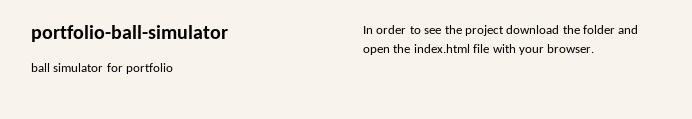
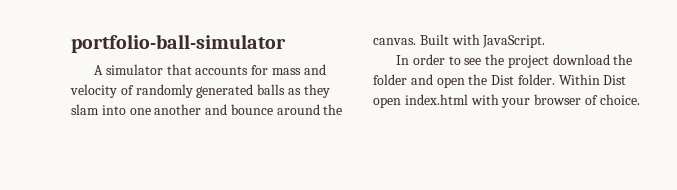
- ball simulator for portfolio
+ A simulator that accounts for mass and velocity of randomly generated balls as they slam into one another and bounce around the canvas. Built with JavaScript.
- In order to see the project download the folder and open the index.html file with your browser.
+ In order to see the project download the folder and open the Dist folder. Within Dist open index.html with your browser of choice.

